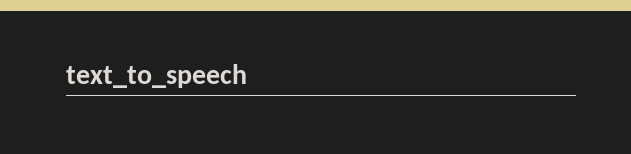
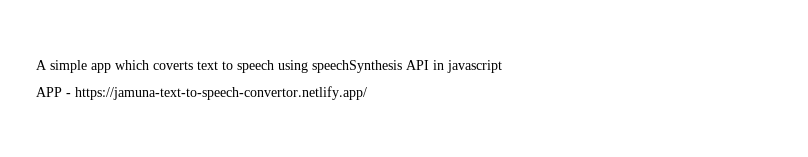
- text_to_speech
+ A simple app which coverts text to speech using speechSynthesis API in javascript
+ APP - https://jamuna-text-to-speech-convertor.netlify.app/

